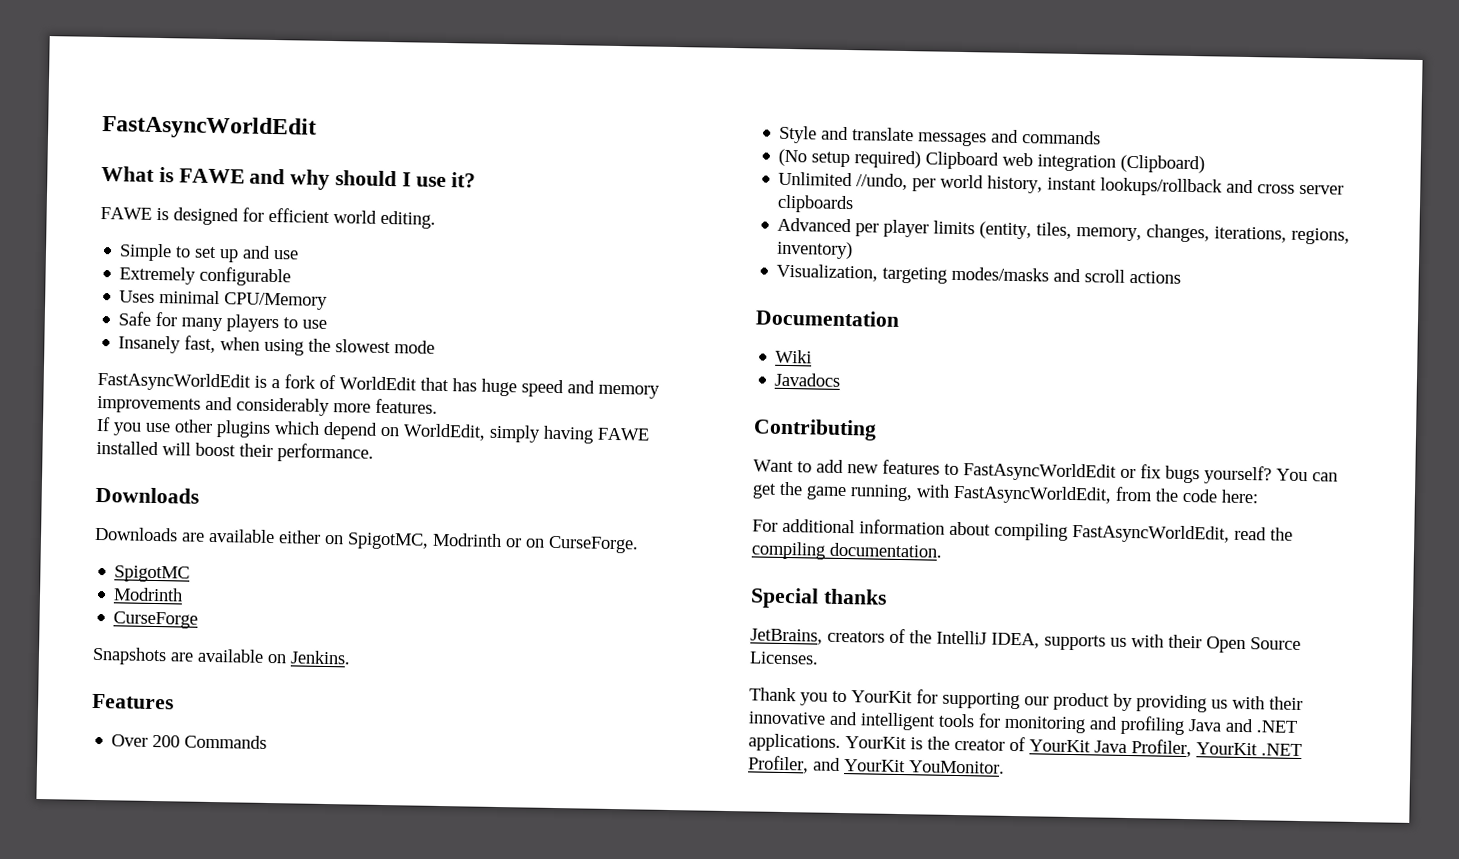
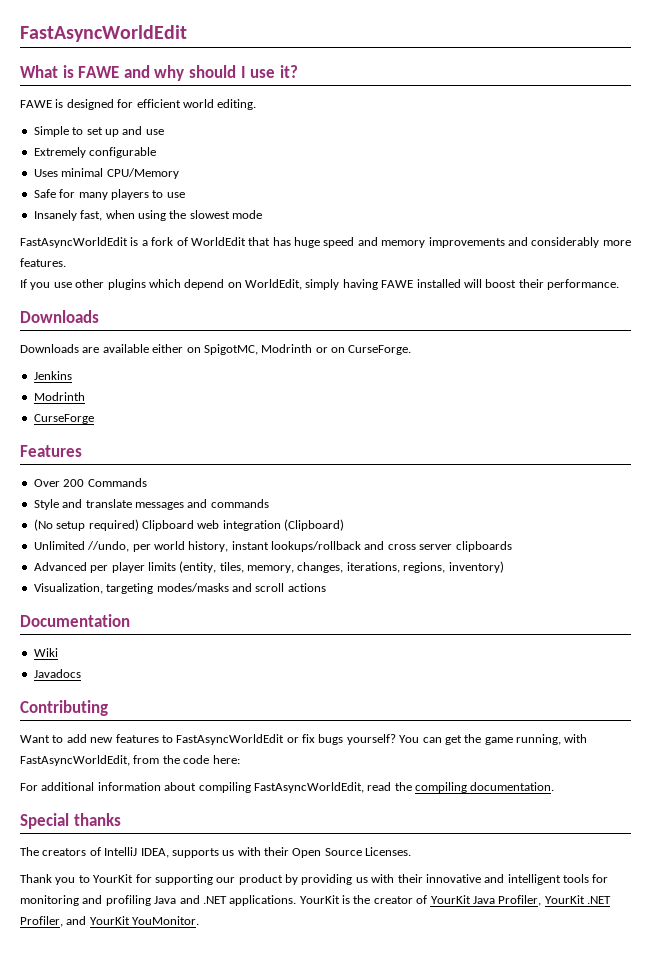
- SpigotMC
+ Jenkins
- Snapshots are available on Jenkins.
- JetBrains, creators of the IntelliJ IDEA, supports us with their Open Source Licenses.
+ The creators of IntelliJ IDEA, supports us with their Open Source Licenses.

